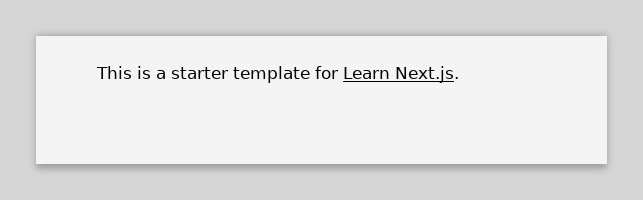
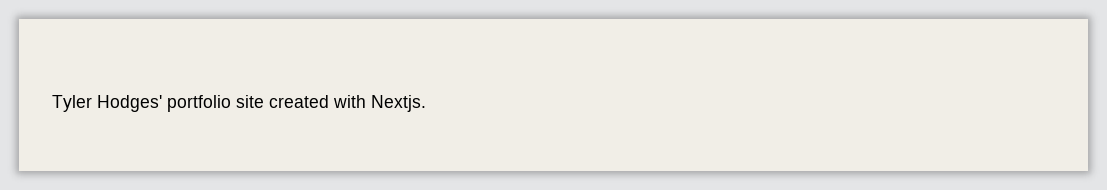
- This is a starter template for Learn Next.js.
+ Tyler Hodges' portfolio site created with Nextjs.

